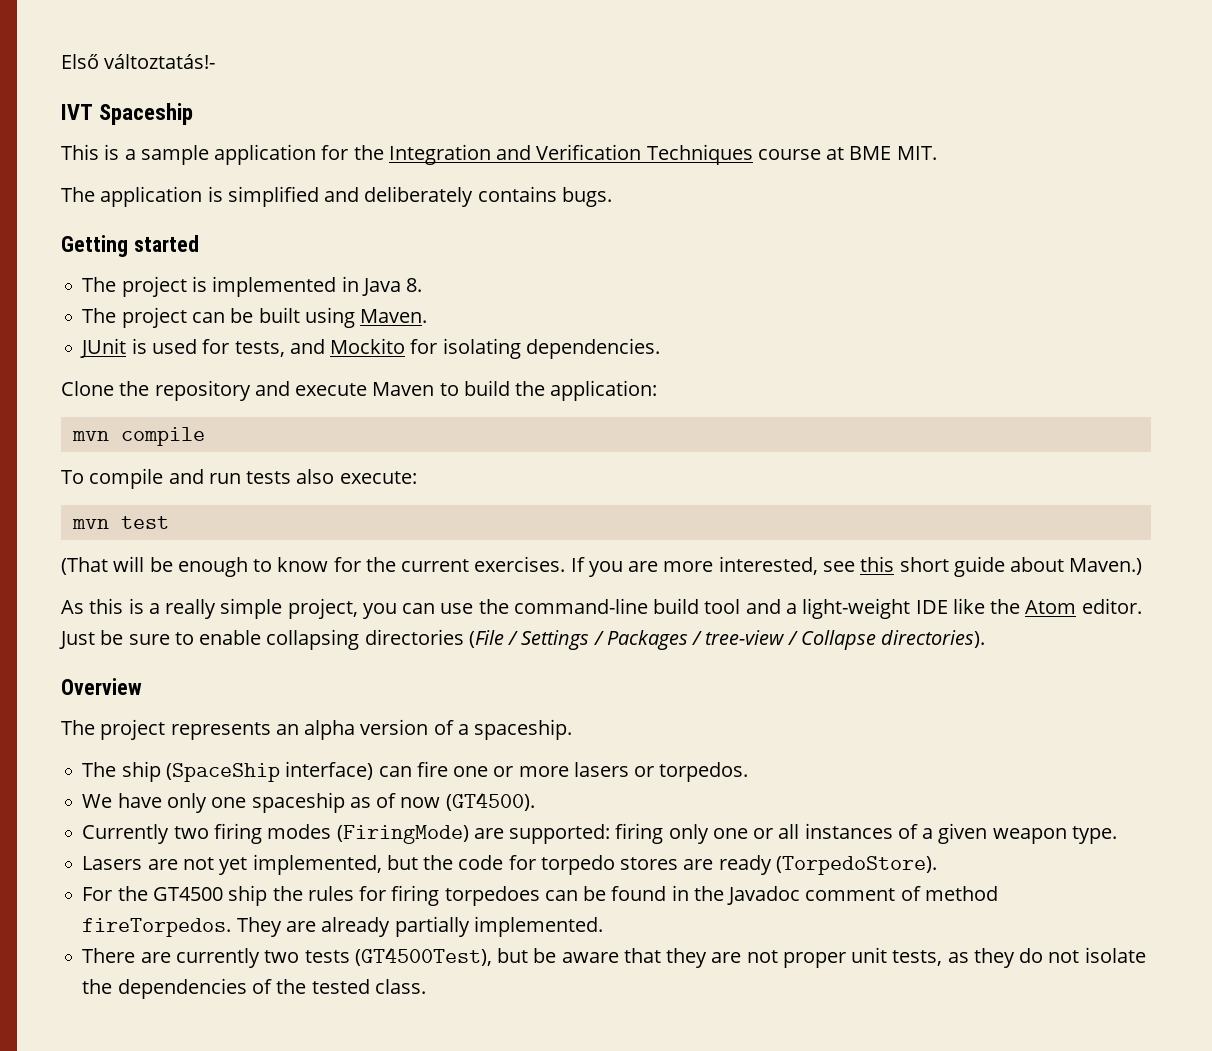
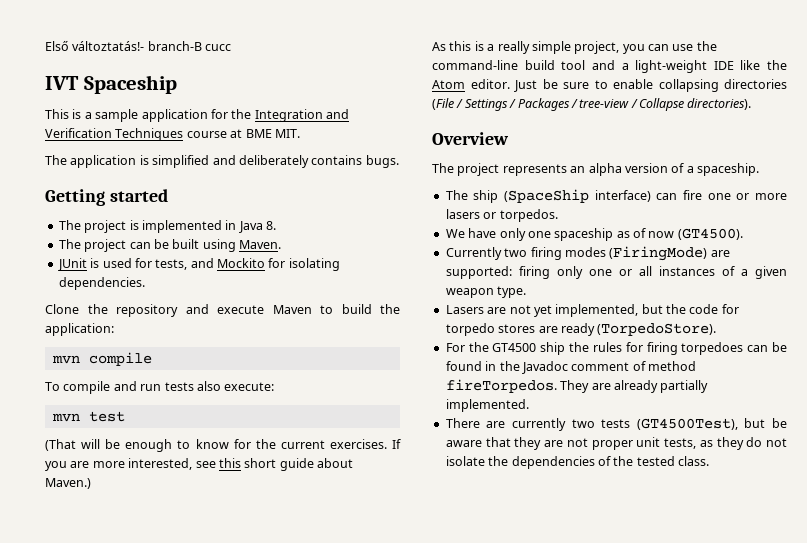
- Első változtatás!-
+ Első változtatás!- branch-B cucc

